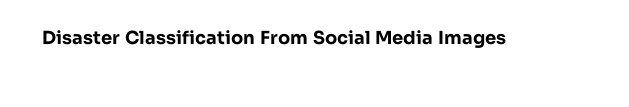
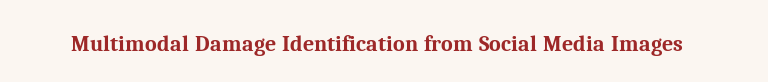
- Disaster Classification From Social Media Images
+ Multimodal Damage Identification from Social Media Images

